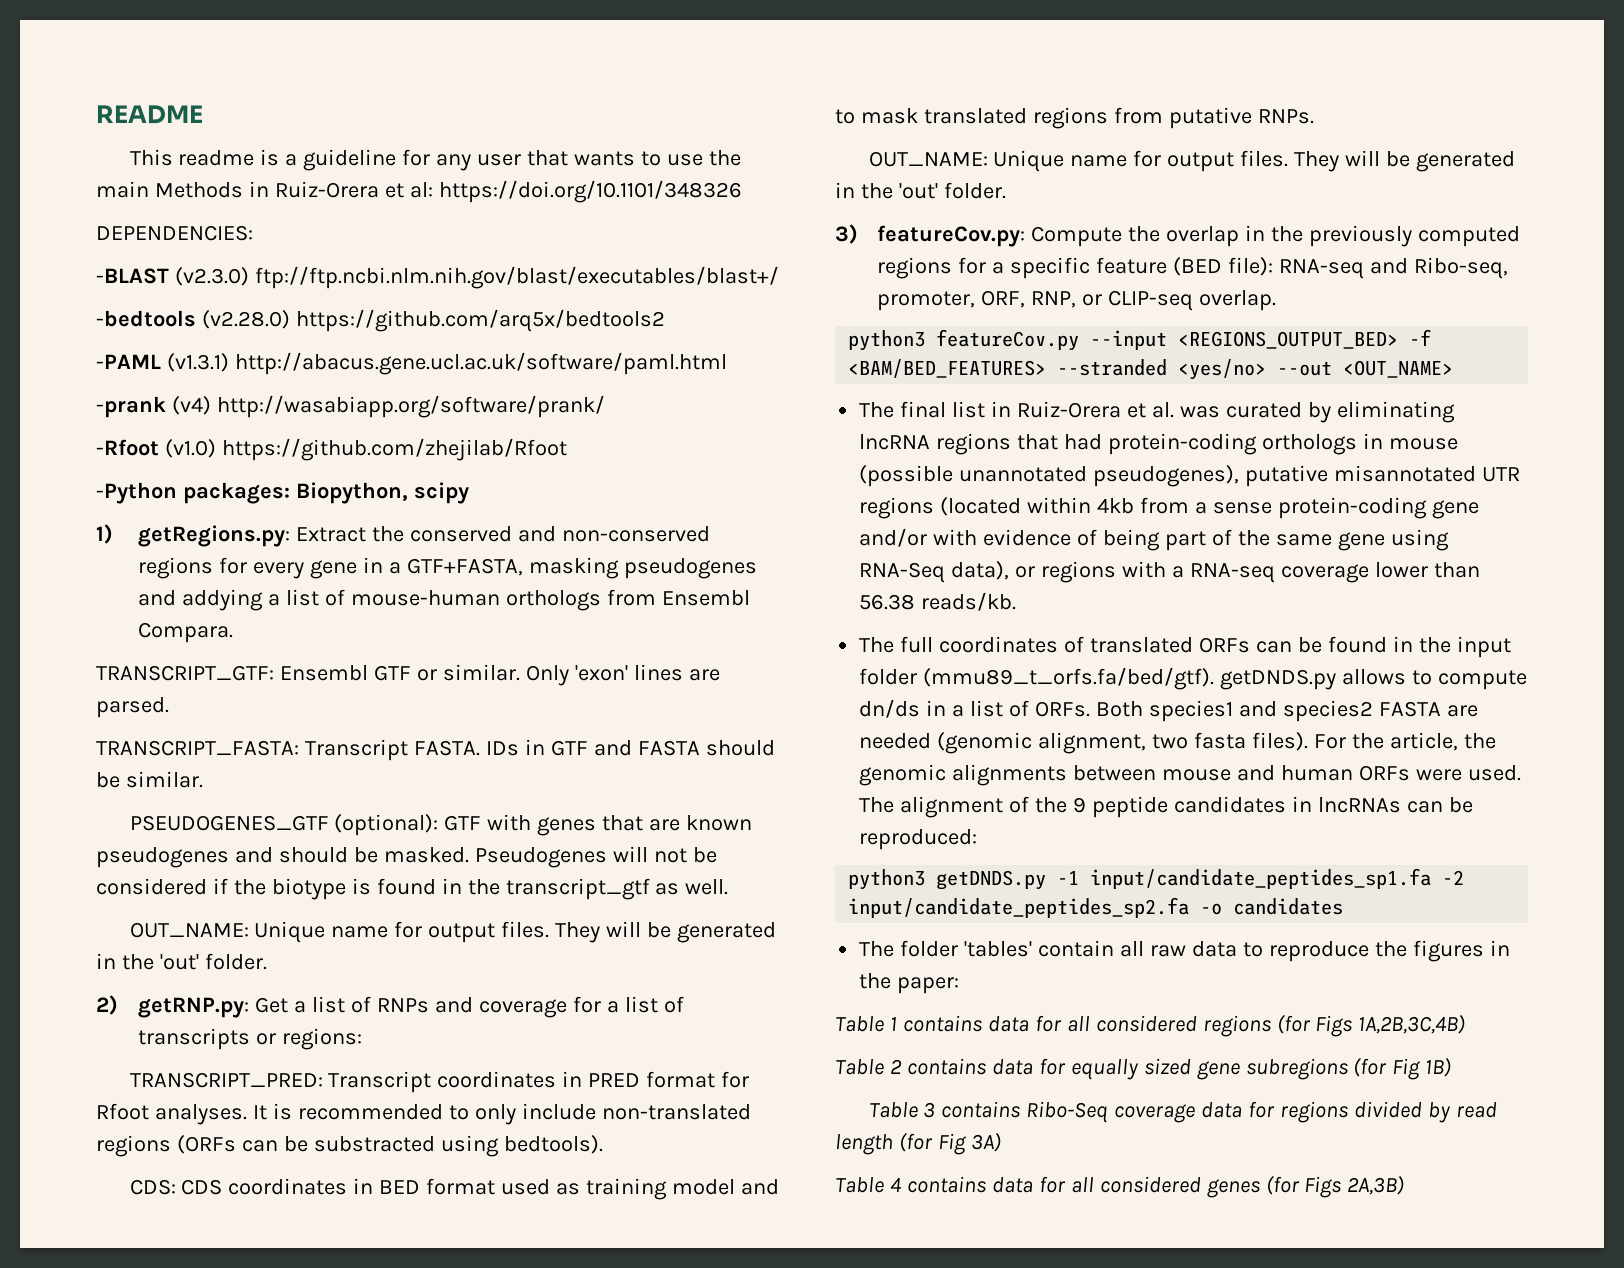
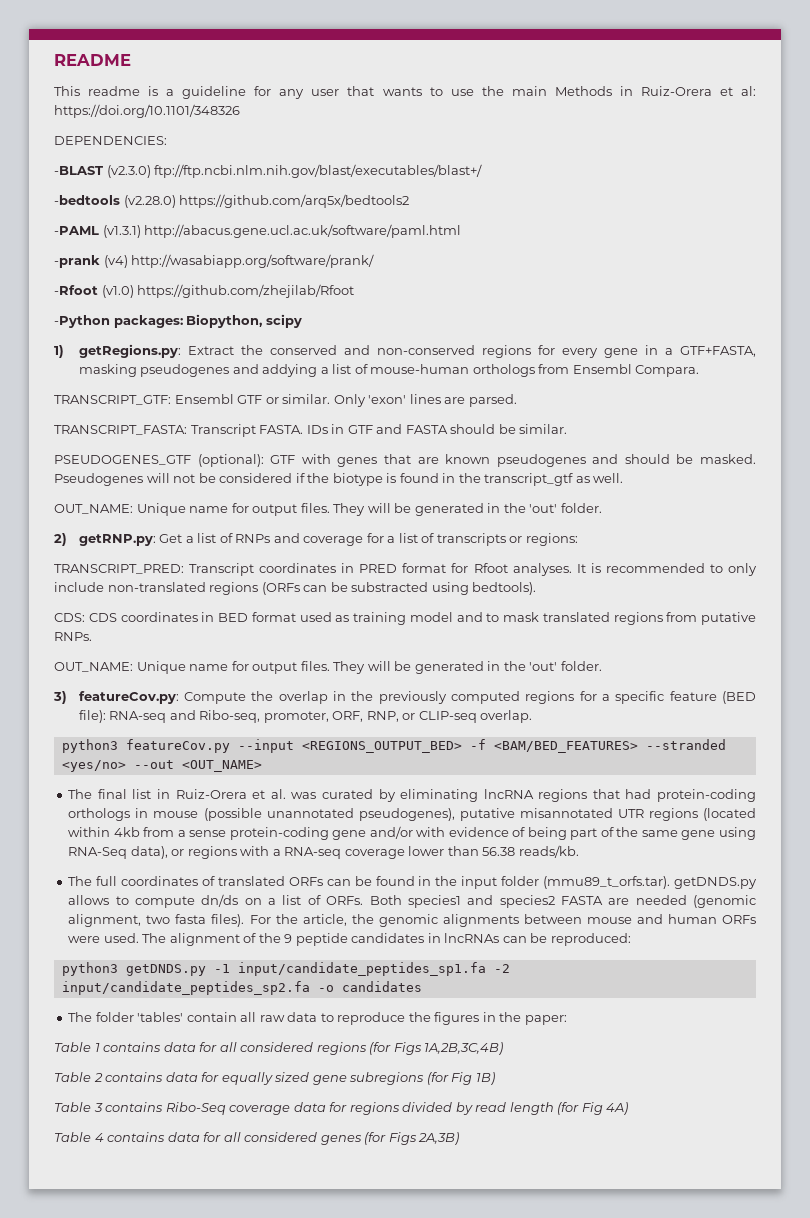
- The full coordinates of translated ORFs can be found in the input folder (mmu89_t_orfs.fa/bed/gtf). getDNDS.py allows to compute dn/ds in a list of ORFs.
+ The full coordinates of translated ORFs can be found in the input folder (mmu89_t_orfs.tar). getDNDS.py allows to compute dn/ds on a list of ORFs.
- Table 3 contains Ribo-Seq coverage data for regions divided by read length (for Fig 3A)
+ Table 3 contains Ribo-Seq coverage data for regions divided by read length (for Fig 4A)

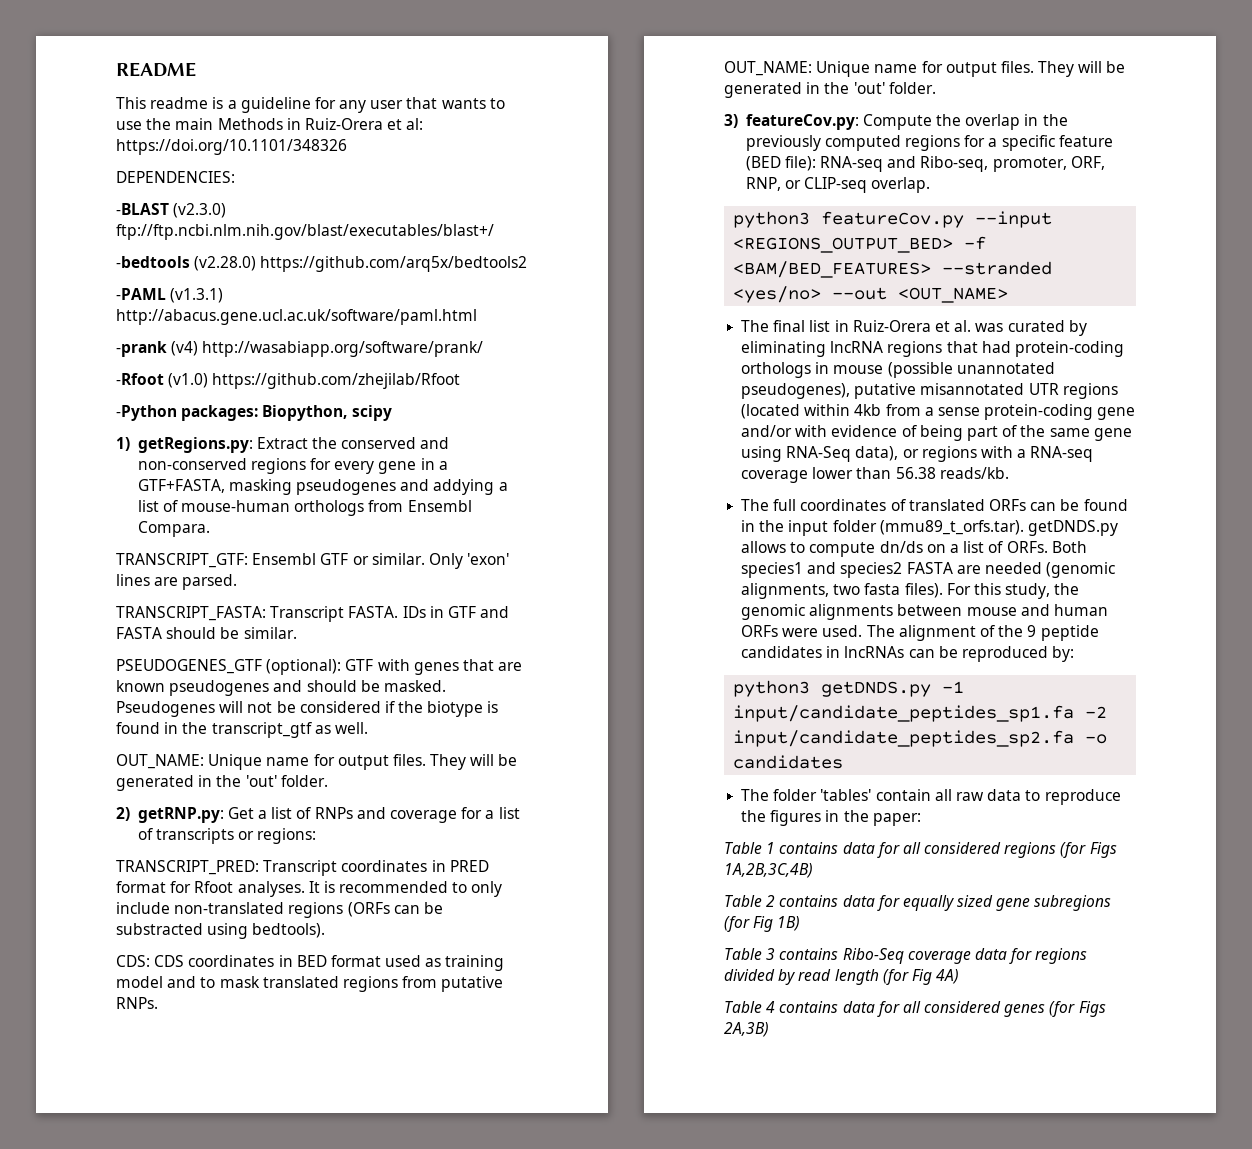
- Both species1 and species2 FASTA are needed (genomic alignment, two fasta files).
+ Both species1 and species2 FASTA are needed (genomic alignments, two fasta files).
- For the article, the genomic alignments between mouse and human ORFs were used.
+ For this study, the genomic alignments between mouse and human ORFs were used.
- The alignment of the 9 peptide candidates in lncRNAs can be reproduced:
+ The alignment of the 9 peptide candidates in lncRNAs can be reproduced by:

